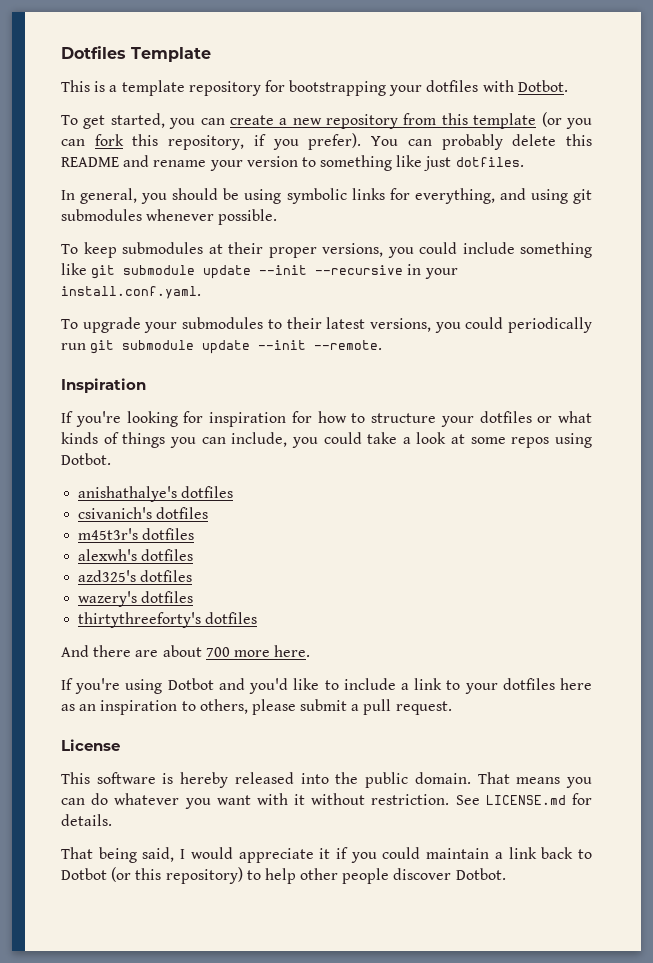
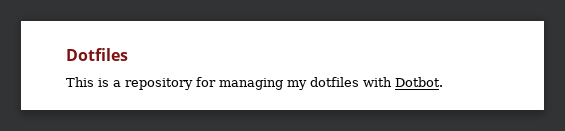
- Dotfiles Template
+ Dotfiles
- This is a template repository for bootstrapping your dotfiles with Dotbot.
+ This is a repository for managing my dotfiles with Dotbot.
- To get started, you can create a new repository from this template (or you can fork this repository, if you prefer). You can probably delete this README and rename your version to something like just dotfiles.
- In general, you should be using symbolic links for everything, and using git submodules whenever possible.
- To keep submodules at their proper versions, you could include something like git submodule update --init --recursive in your install.conf.yaml.
- To upgrade your submodules to their latest versions, you could periodically run git submodule update --init --remote.
- Inspiration
- If you're looking for inspiration for how to structure your dotfiles or what kinds of things you can include, you could take a look at some repos using Dotbot.
- anishathalye's dotfiles
- csivanich's dotfiles
- m45t3r's dotfiles
- alexwh's dotfiles
- azd325's dotfiles
- wazery's dotfiles
- thirtythreeforty's dotfiles
- And there are about 700 more here.
- If you're using Dotbot and you'd like to include a link to your dotfiles here as an inspiration to others, please submit a pull request.
- License
- This software is hereby released into the public domain. That means you can do whatever you want with it without restriction. See LICENSE.md for details.
- That being said, I would appreciate it if you could maintain a link back to Dotbot (or this repository) to help other people discover Dotbot.

